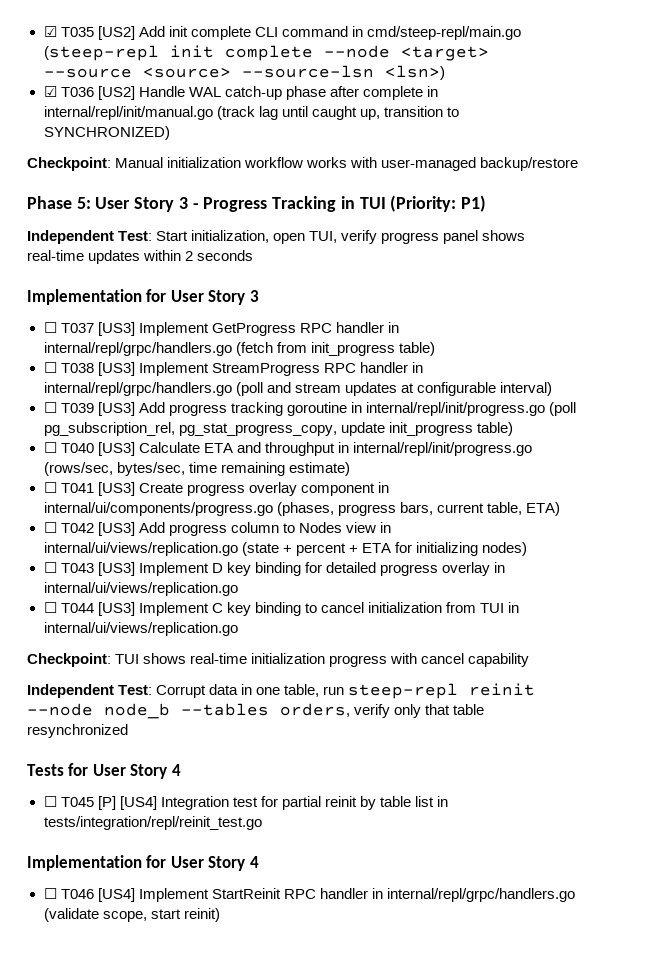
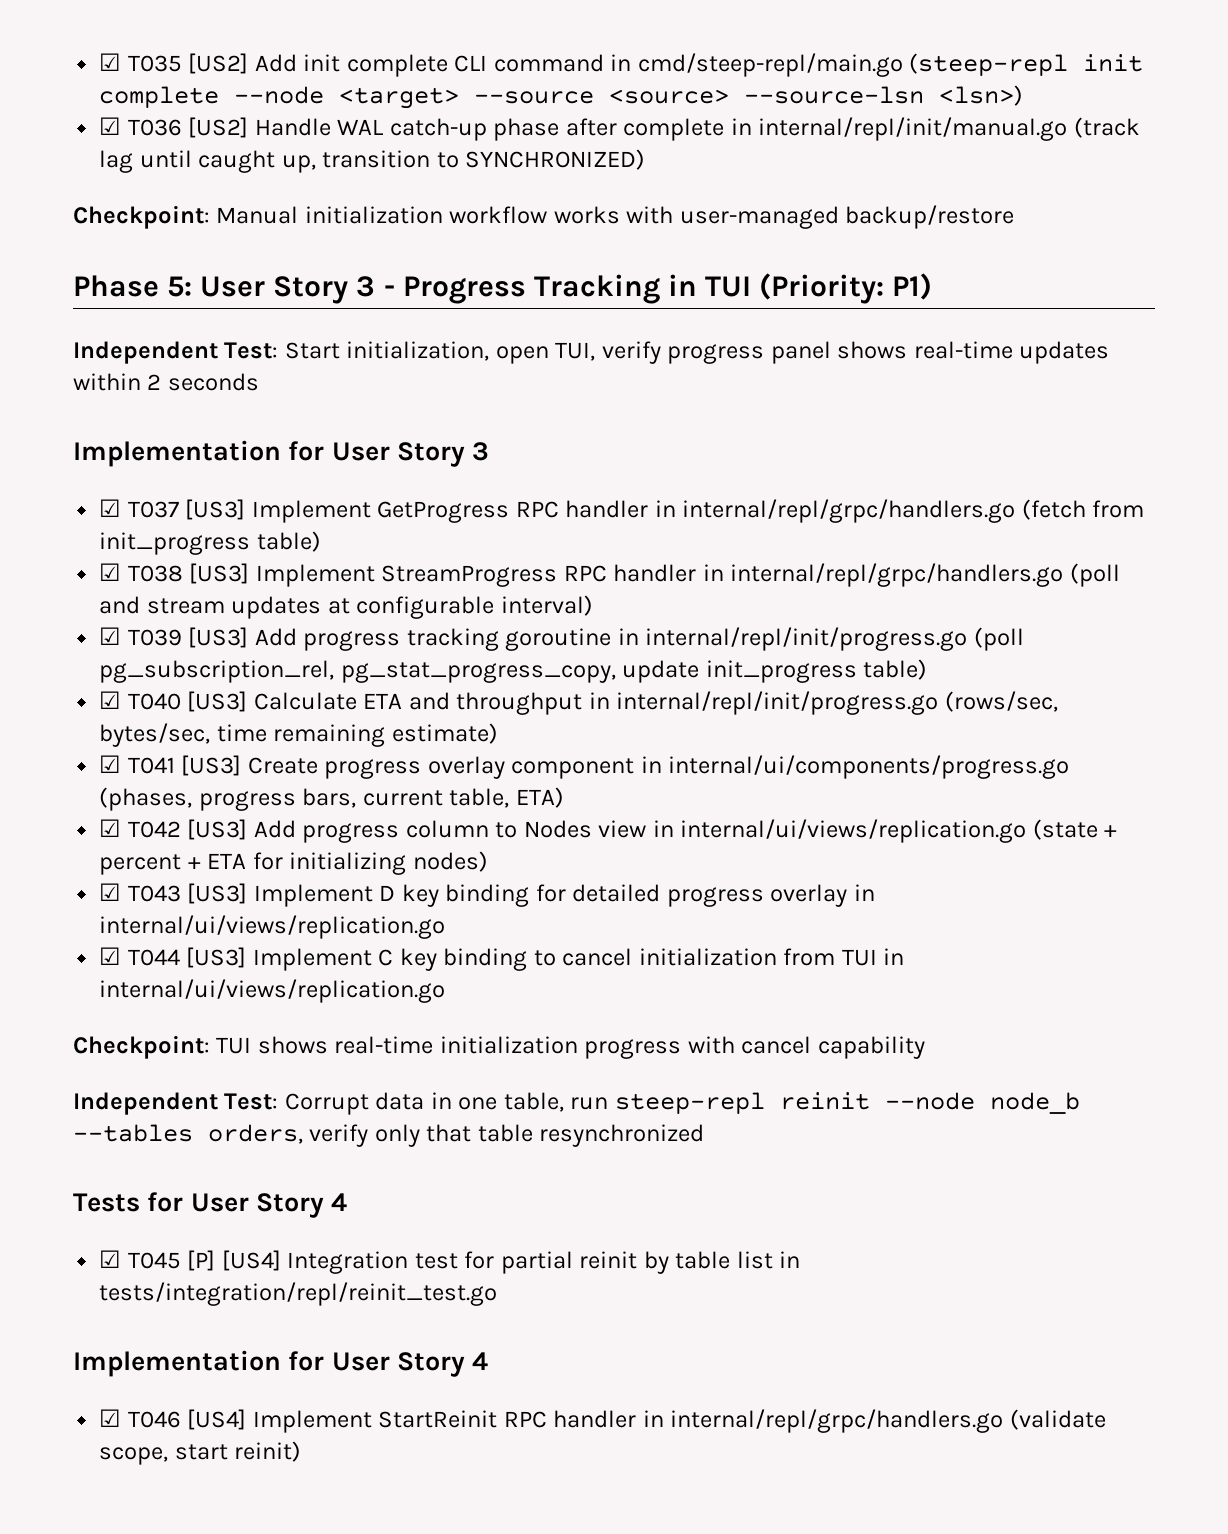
- ☐ T037 [US3] Implement GetProgress RPC handler in internal/repl/grpc/handlers.go (fetch from init_progress table)
+ ☑ T037 [US3] Implement GetProgress RPC handler in internal/repl/grpc/handlers.go (fetch from init_progress table)
- ☐ T038 [US3] Implement StreamProgress RPC handler in internal/repl/grpc/handlers.go (poll and stream updates at configurable interval)
+ ☑ T038 [US3] Implement StreamProgress RPC handler in internal/repl/grpc/handlers.go (poll and stream updates at configurable interval)
- ☐ T039 [US3] Add progress tracking goroutine in internal/repl/init/progress.go (poll pg_subscription_rel, pg_stat_progress_copy, update init_progress table)
+ ☑ T039 [US3] Add progress tracking goroutine in internal/repl/init/progress.go (poll pg_subscription_rel, pg_stat_progress_copy, update init_progress table)
- ☐ T040 [US3] Calculate ETA and throughput in internal/repl/init/progress.go (rows/sec, bytes/sec, time remaining estimate)
+ ☑ T040 [US3] Calculate ETA and throughput in internal/repl/init/progress.go (rows/sec, bytes/sec, time remaining estimate)
- ☐ T041 [US3] Create progress overlay component in internal/ui/components/progress.go (phases, progress bars, current table, ETA)
+ ☑ T041 [US3] Create progress overlay component in internal/ui/components/progress.go (phases, progress bars, current table, ETA)
- ☐ T042 [US3] Add progress column to Nodes view in internal/ui/views/replication.go (state + percent + ETA for initializing nodes)
+ ☑ T042 [US3] Add progress column to Nodes view in internal/ui/views/replication.go (state + percent + ETA for initializing nodes)
- ☐ T043 [US3] Implement D key binding for detailed progress overlay in internal/ui/views/replication.go
+ ☑ T043 [US3] Implement D key binding for detailed progress overlay in internal/ui/views/replication.go
- ☐ T044 [US3] Implement C key binding to cancel initialization from TUI in internal/ui/views/replication.go
+ ☑ T044 [US3] Implement C key binding to cancel initialization from TUI in internal/ui/views/replication.go
- ☐ T045 [P] [US4] Integration test for partial reinit by table list in tests/integration/repl/reinit_test.go
+ ☑ T045 [P] [US4] Integration test for partial reinit by table list in tests/integration/repl/reinit_test.go
- ☐ T046 [US4] Implement StartReinit RPC handler in internal/repl/grpc/handlers.go (validate scope, start reinit)
+ ☑ T046 [US4] Implement StartReinit RPC handler in internal/repl/grpc/handlers.go (validate scope, start reinit)

